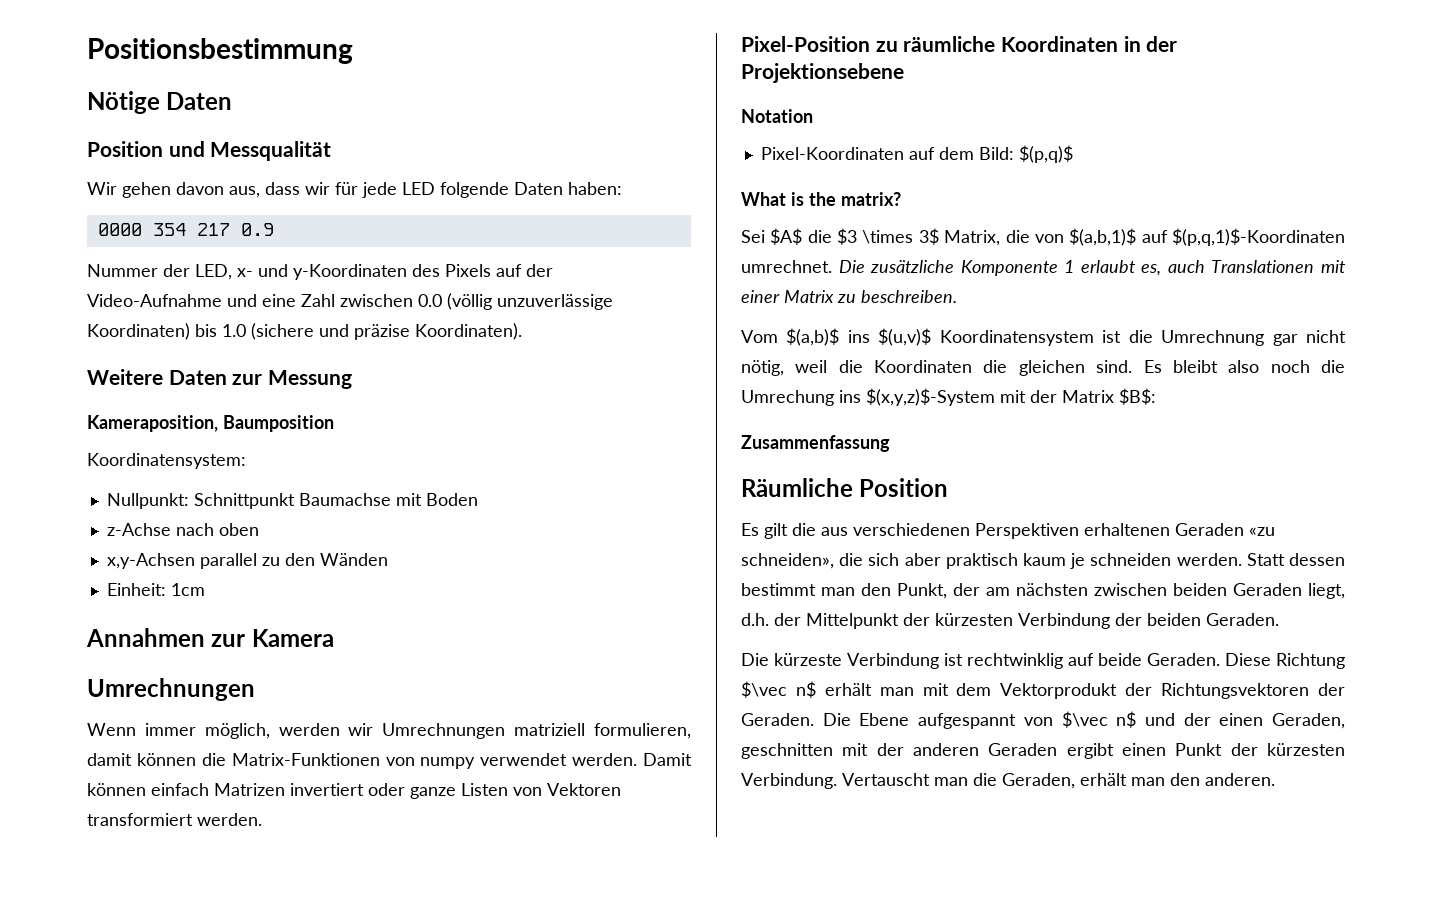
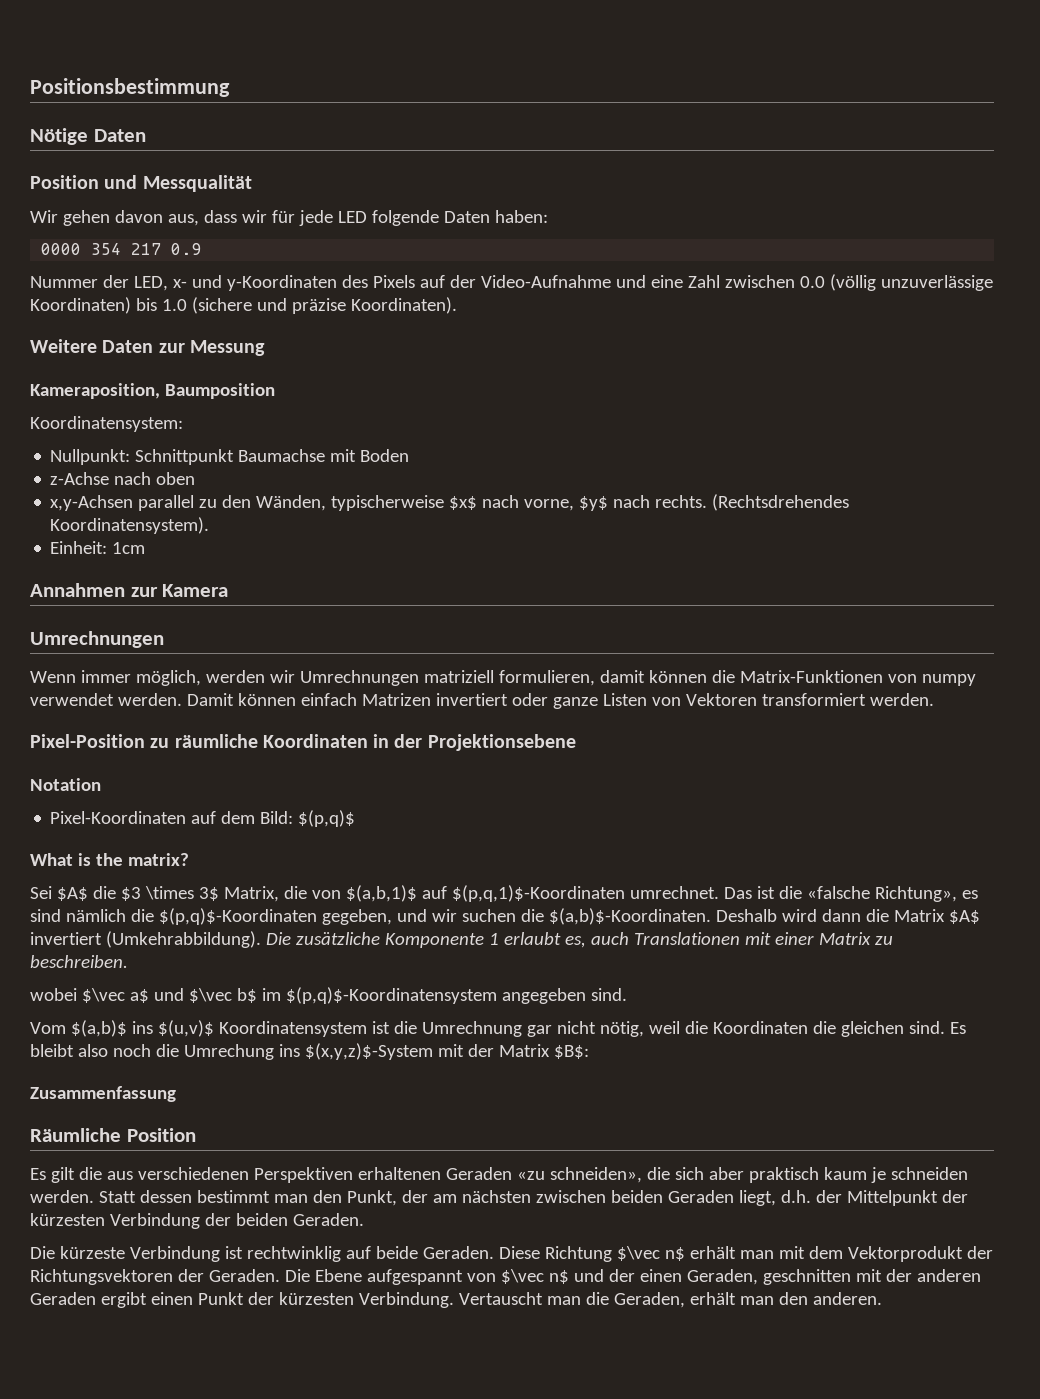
- x,y-Achsen parallel zu den Wänden
+ x,y-Achsen parallel zu den Wänden, typischerweise $x$ nach vorne, $y$ nach rechts. (Rechtsdrehendes Koordinatensystem).
+ Das ist die «falsche Richtung», es sind nämlich die $(p,q)$-Koordinaten gegeben, und wir suchen die $(a,b)$-Koordinaten. Deshalb wird dann die Matrix $A$ invertiert (Umkehrabbildung).
+ wobei $\vec a$ und $\vec b$ im $(p,q)$-Koordinatensystem angegeben sind.

